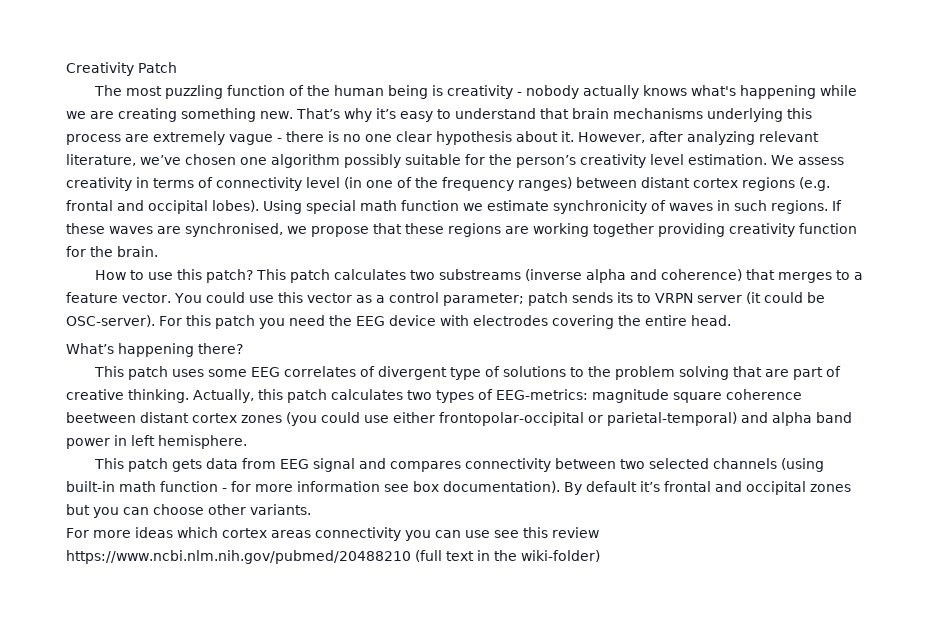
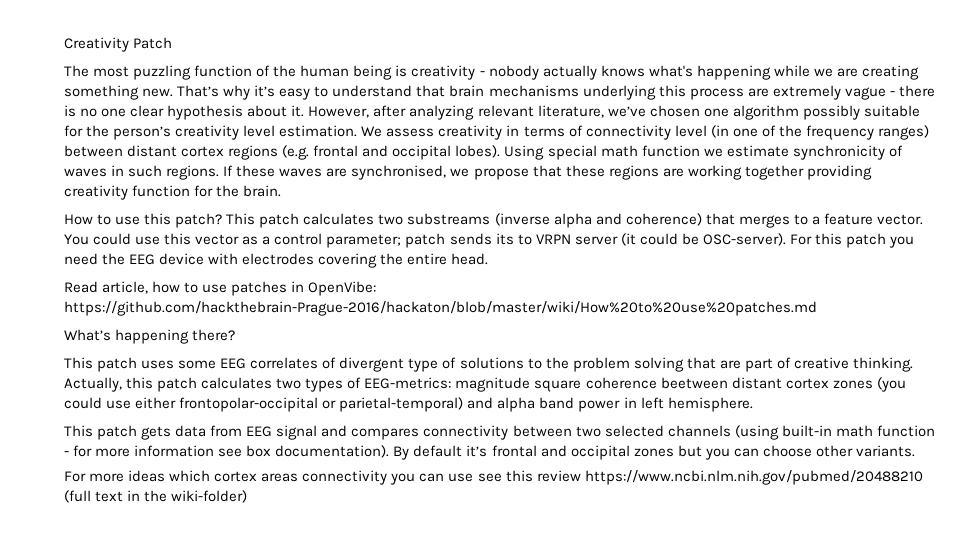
+ Read article, how to use patches in OpenVibe: https://github.com/hackthebrain-Prague-2016/hackaton/blob/master/wiki/How%20to%20use%20patches.md

